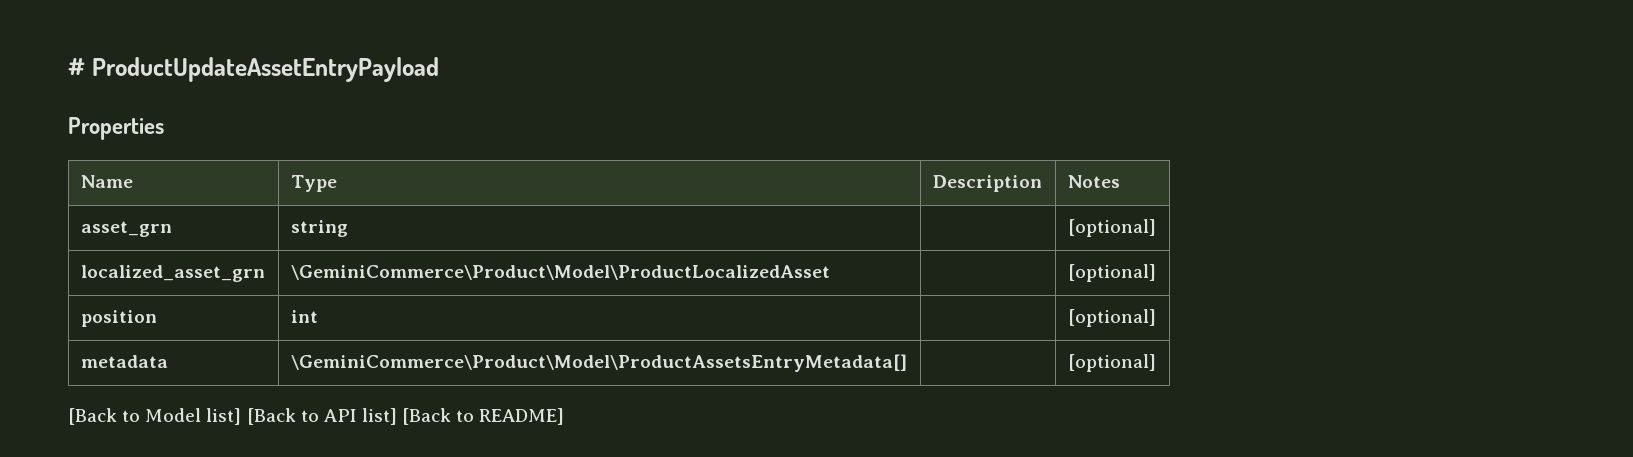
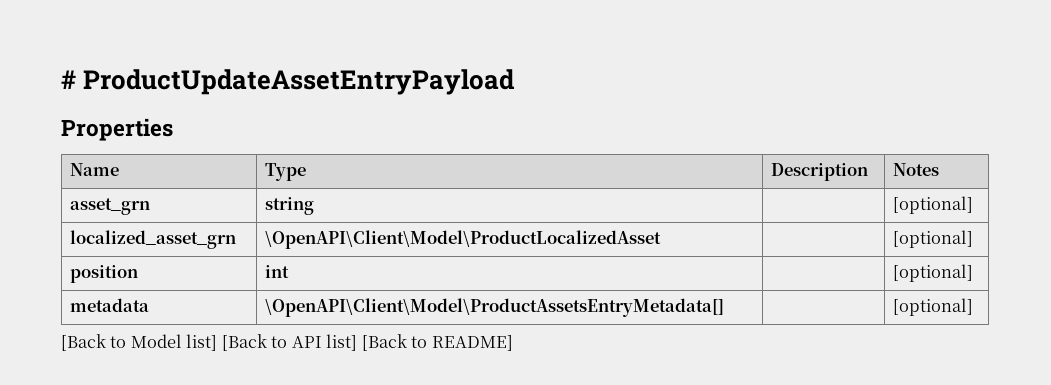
- localized_asset_grn | \GeminiCommerce\Product\Model\ProductLocalizedAsset | | [optional]
+ localized_asset_grn | \OpenAPI\Client\Model\ProductLocalizedAsset | | [optional]
- metadata | \GeminiCommerce\Product\Model\ProductAssetsEntryMetadata[] | | [optional]
+ metadata | \OpenAPI\Client\Model\ProductAssetsEntryMetadata[] | | [optional]

